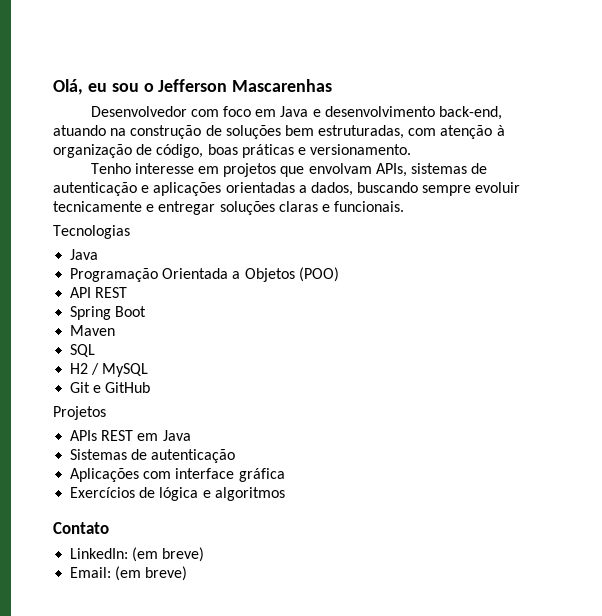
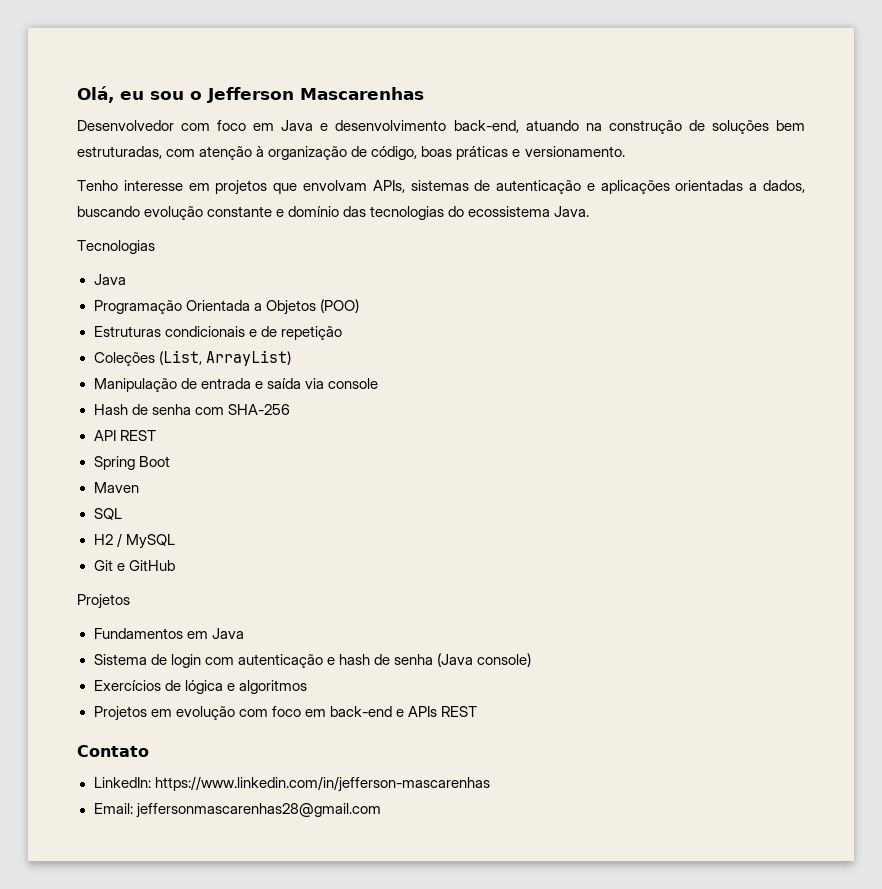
- Tenho interesse em projetos que envolvam APIs, sistemas de autenticação e aplicações orientadas a dados, buscando sempre evoluir tecnicamente e entregar soluções claras e funcionais.
+ Tenho interesse em projetos que envolvam APIs, sistemas de autenticação e aplicações orientadas a dados, buscando evolução constante e domínio das tecnologias do ecossistema Java.
+ Estruturas condicionais e de repetição
+ Coleções (List, ArrayList)
+ Manipulação de entrada e saída via console
+ Hash de senha com SHA-256
- APIs REST em Java
+ Fundamentos em Java
- Sistemas de autenticação
- Aplicações com interface gráfica
+ Sistema de login com autenticação e hash de senha (Java console)
+ Projetos em evolução com foco em back-end e APIs REST
- LinkedIn: (em breve)
+ LinkedIn: https://www.linkedin.com/in/jefferson-mascarenhas
- Email: (em breve)
+ Email: jeffersonmascarenhas28@gmail.com

